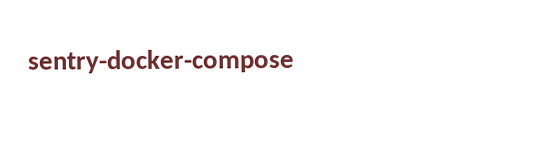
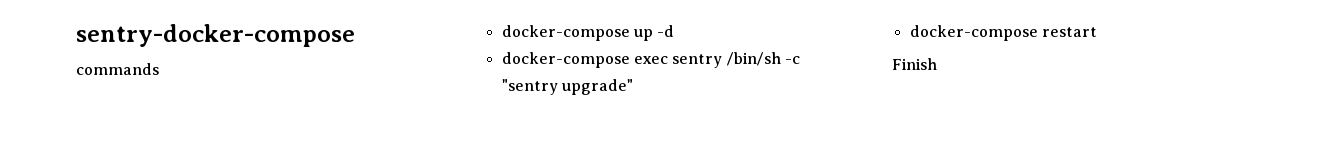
+ commands
+ docker-compose up -d
+ docker-compose exec sentry /bin/sh -c "sentry upgrade"
+ docker-compose restart
+ Finish

